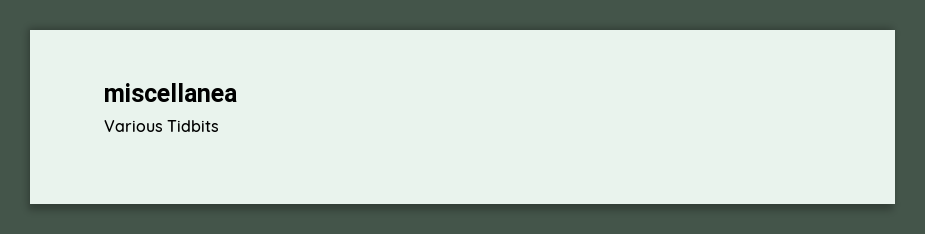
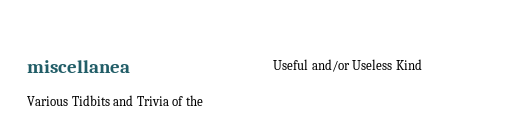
- Various Tidbits
+ Various Tidbits and Trivia of the Useful and/or Useless Kind

